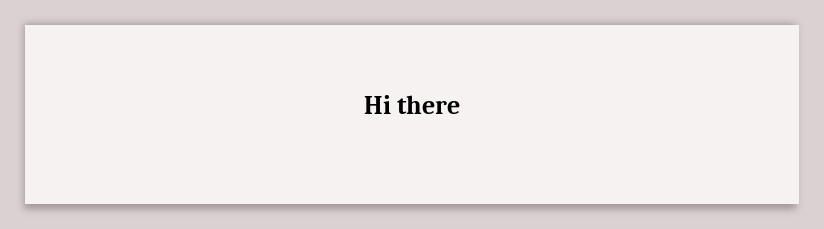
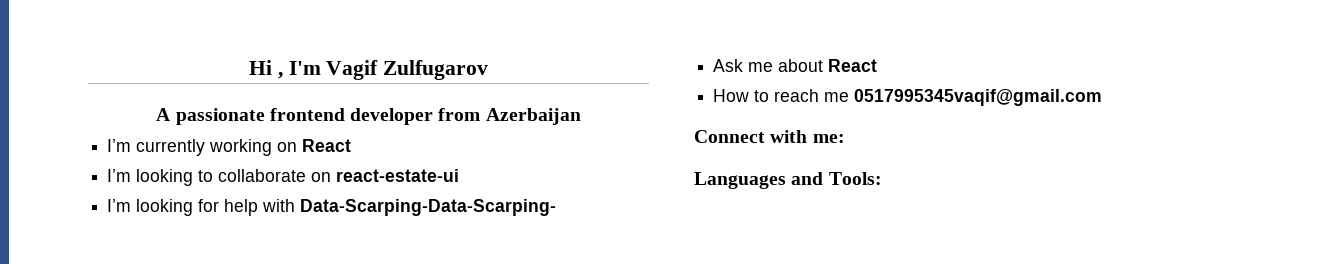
- Hi there
+ Hi , I'm Vagif Zulfugarov
+ A passionate frontend developer from Azerbaijan
+ I’m currently working on React
+ I’m looking to collaborate on react-estate-ui
+ I’m looking for help with Data-Scarping-Data-Scarping-
+ Ask me about React
+ How to reach me 0517995345vaqif@gmail.com
+ Connect with me:
+ Languages and Tools:

